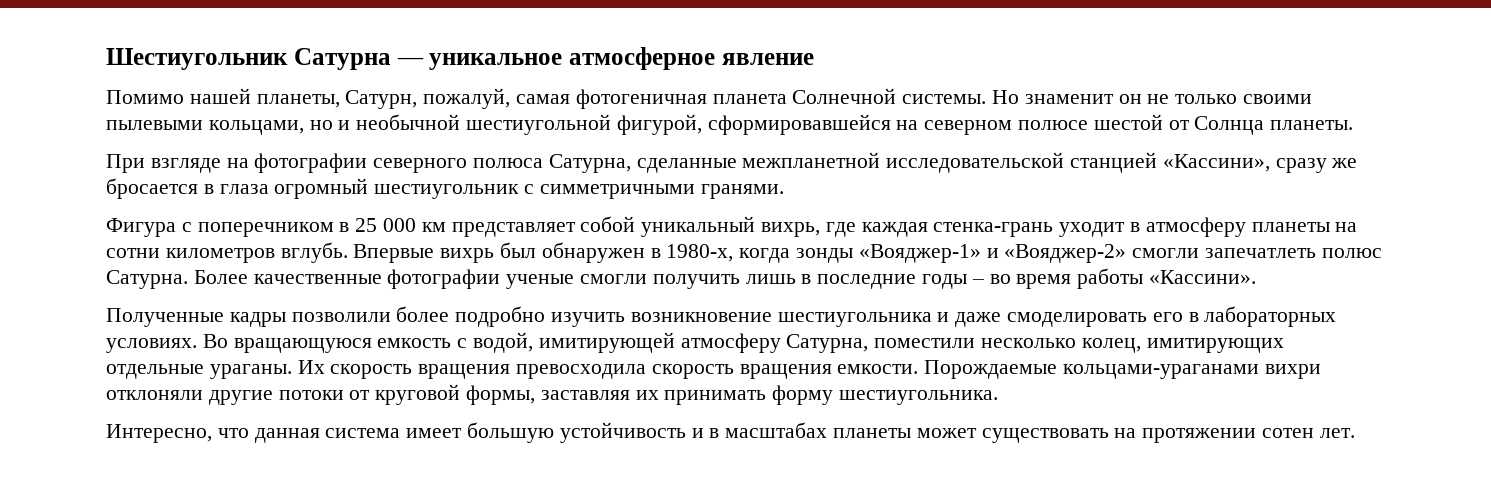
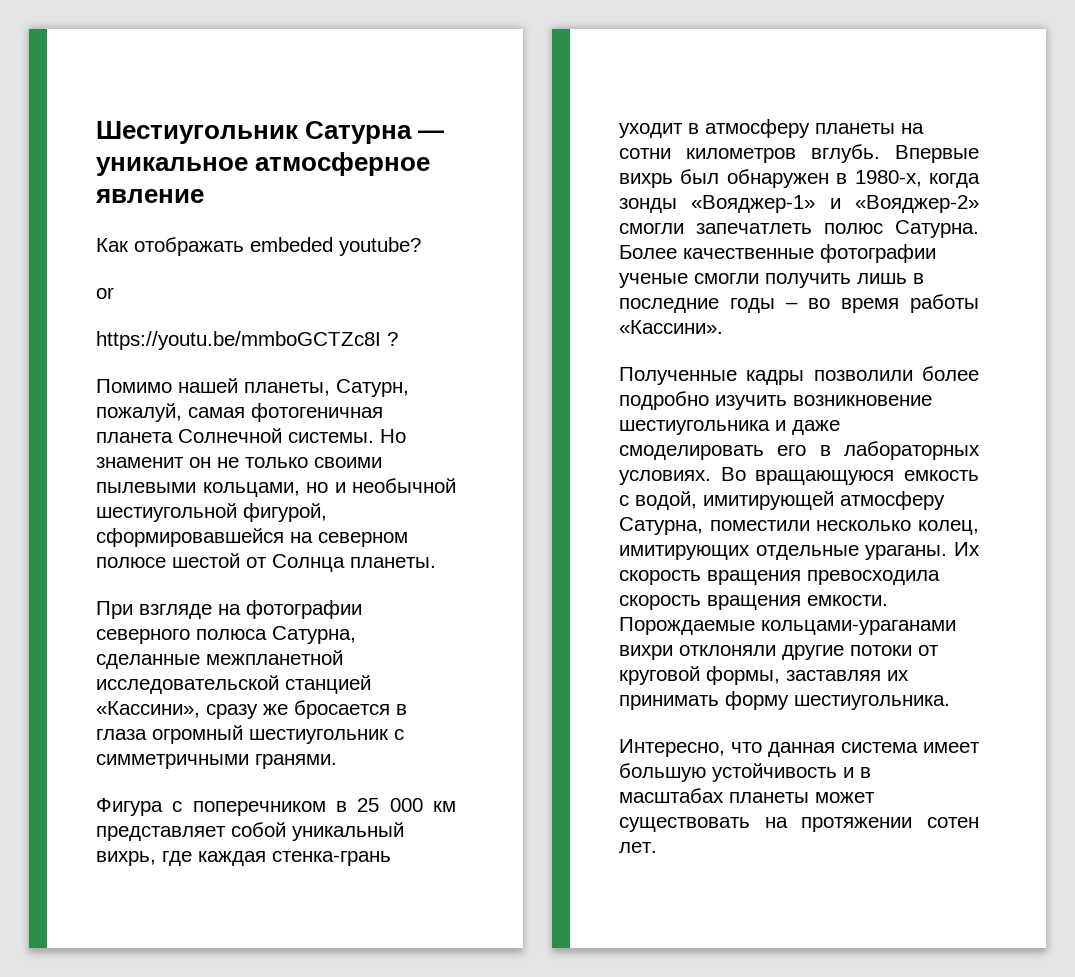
+ Как отображать embeded youtube?
+ or
+ https://youtu.be/mmboGCTZc8I ?

